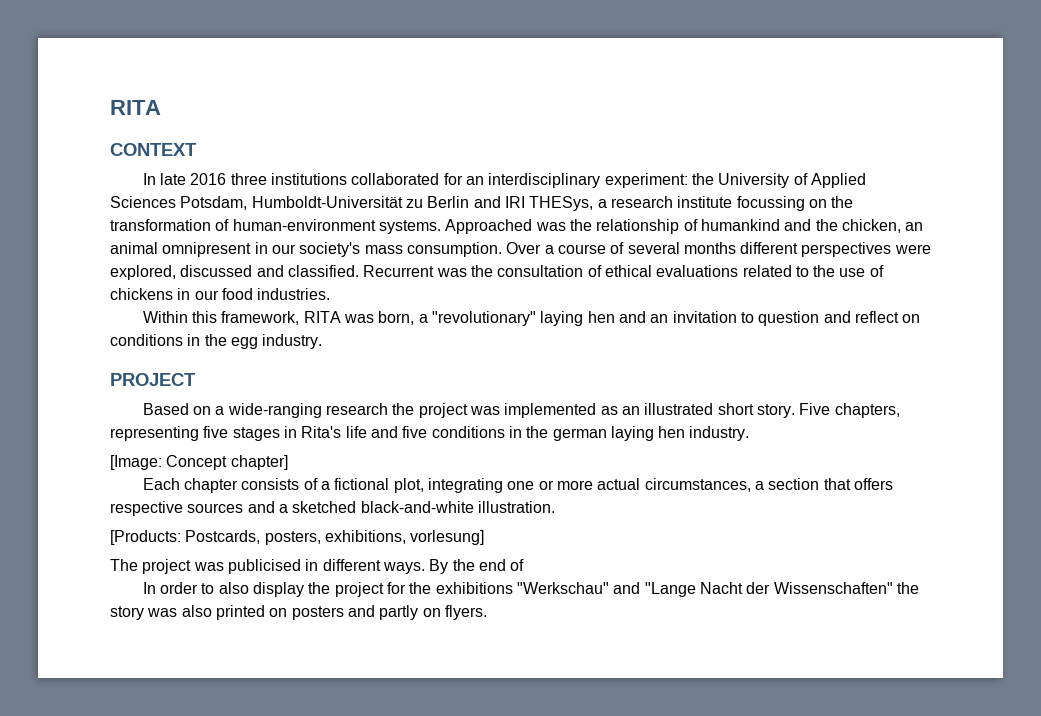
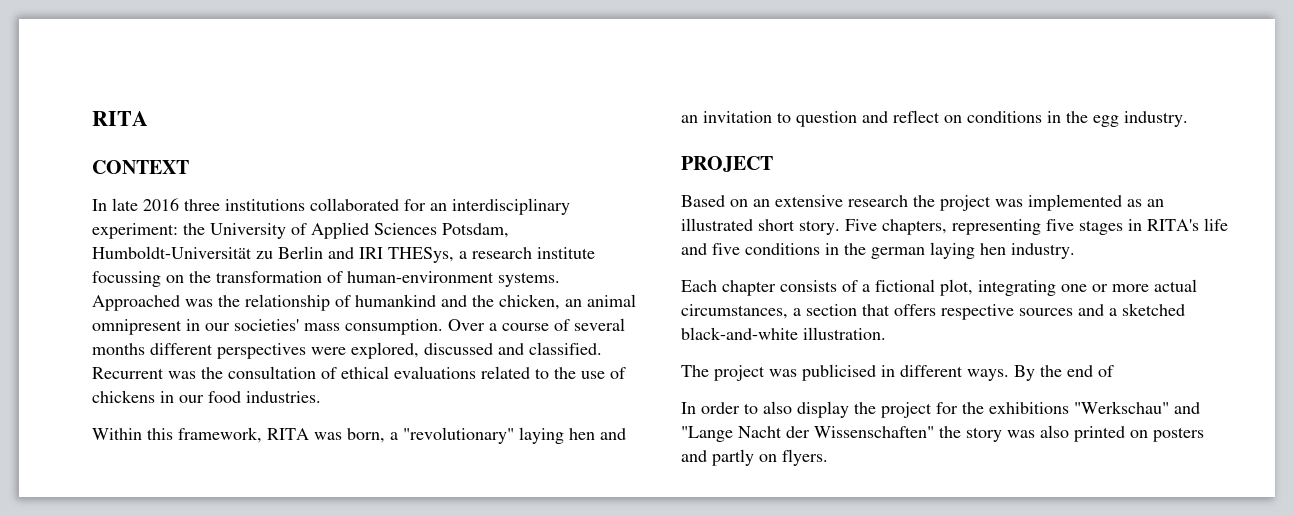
- Approached was the relationship of humankind and the chicken, an animal omnipresent in our society's mass consumption.
+ Approached was the relationship of humankind and the chicken, an animal omnipresent in our societies' mass consumption.
- Based on a wide-ranging research the project was implemented as an illustrated short story.
+ Based on an extensive research the project was implemented as an illustrated short story.
- Five chapters, representing five stages in Rita's life and five conditions in the german laying hen industry.
+ Five chapters, representing five stages in RITA's life and five conditions in the german laying hen industry.
- [Image: Concept chapter]
- [Products: Postcards, posters, exhibitions, vorlesung]

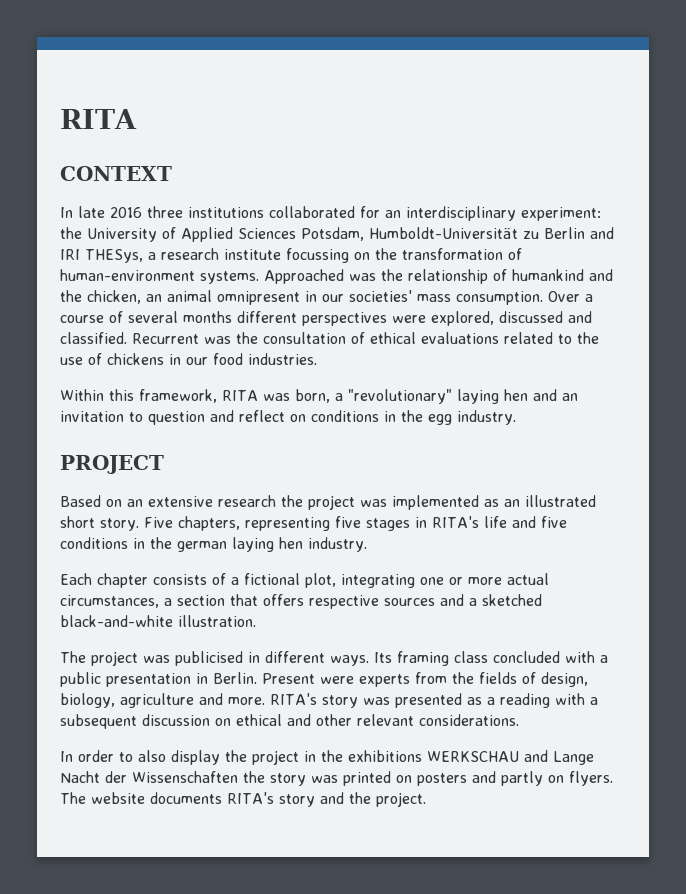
- By the end of
+ Its framing class concluded with a public presentation in Berlin. Present were experts from the fields of design, biology, agriculture and more. RITA's story was presented as a reading with a subsequent discussion on ethical and other relevant considerations.
- In order to also display the project for the exhibitions "Werkschau" and "Lange Nacht der Wissenschaften" the story was also printed on posters and partly on flyers.
+ In order to also display the project in the exhibitions WERKSCHAU and Lange Nacht der Wissenschaften the story was printed on posters and partly on flyers.
+ The website documents RITA's story and the project.

